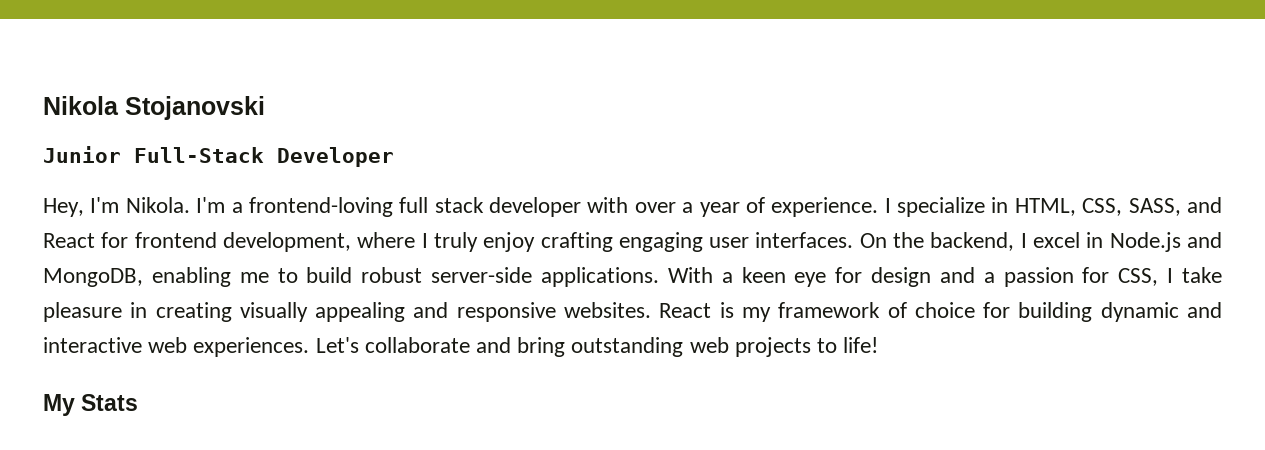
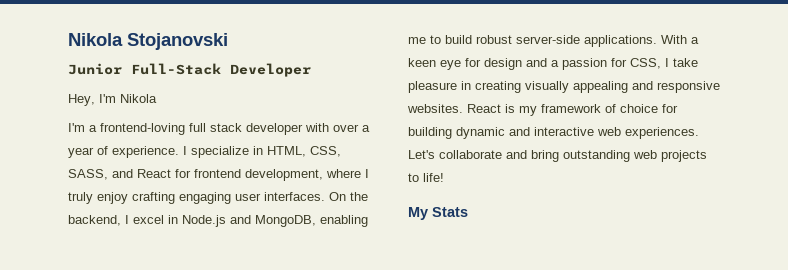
- Hey, I'm Nikola. I'm a frontend-loving full stack developer with over a year of experience.
+ Hey, I'm Nikola
+ I'm a frontend-loving full stack developer with over a year of experience.

